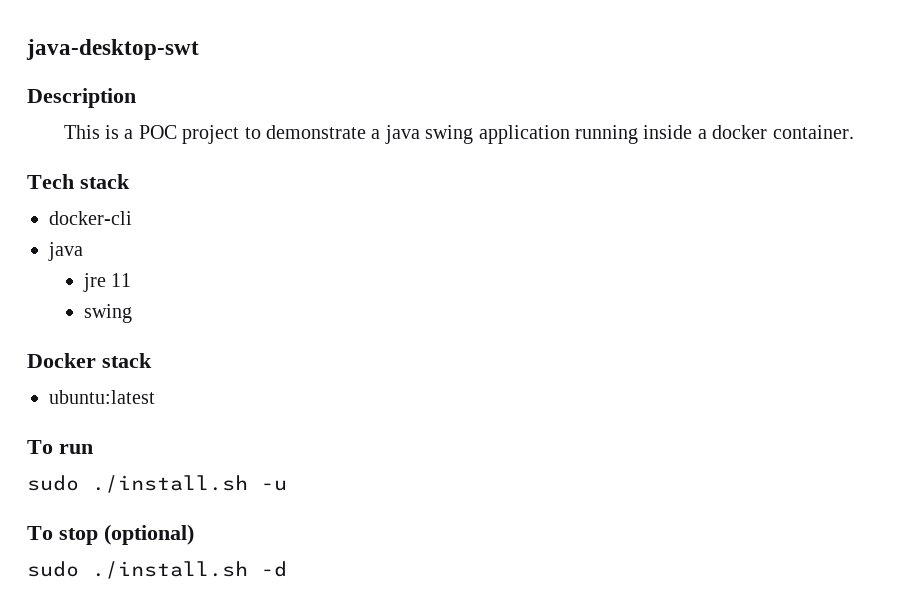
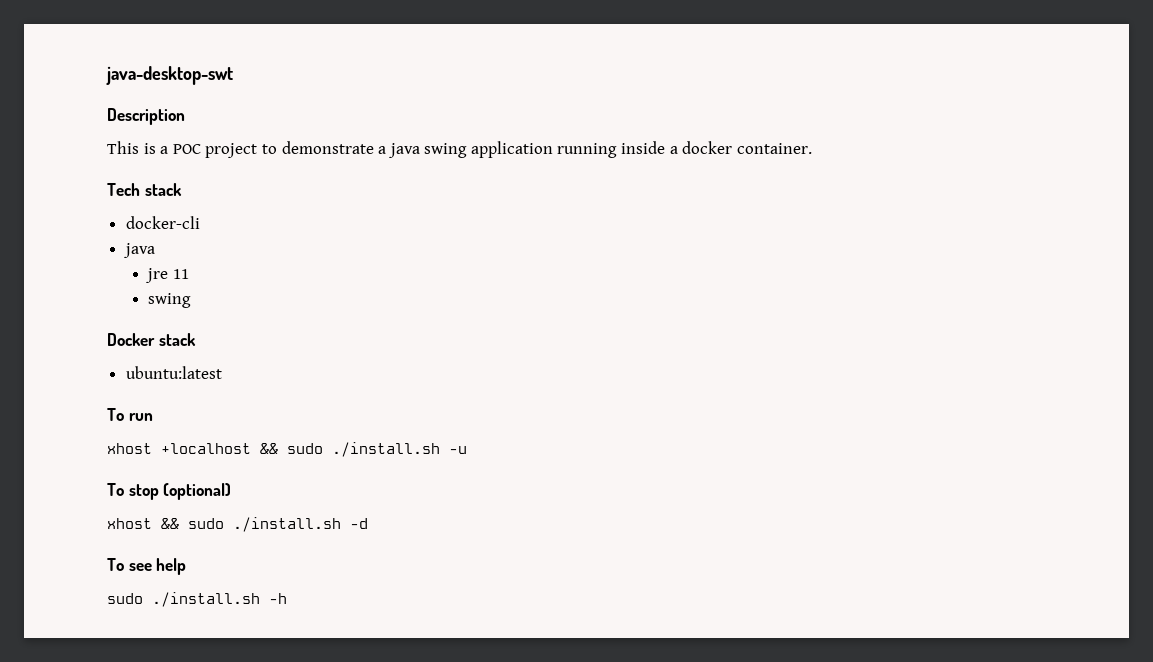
- sudo ./install.sh -u
+ xhost +localhost && sudo ./install.sh -u
- sudo ./install.sh -d
+ xhost && sudo ./install.sh -d
+ To see help
+ sudo ./install.sh -h

